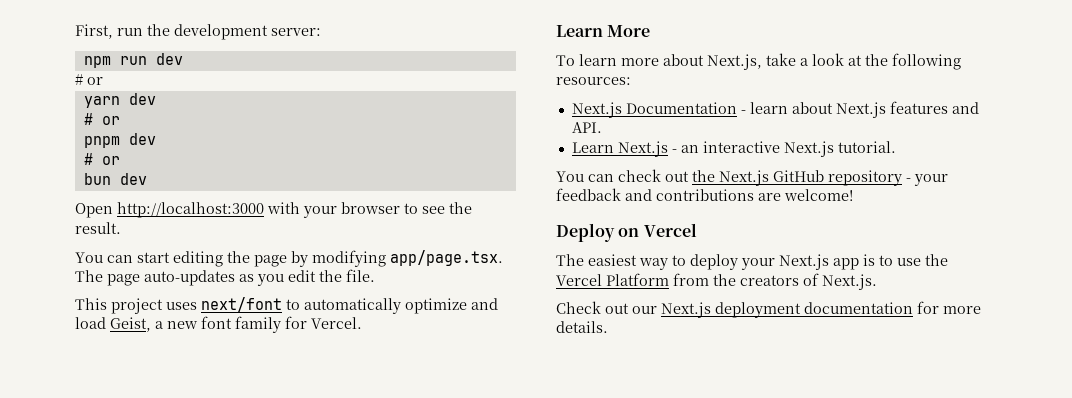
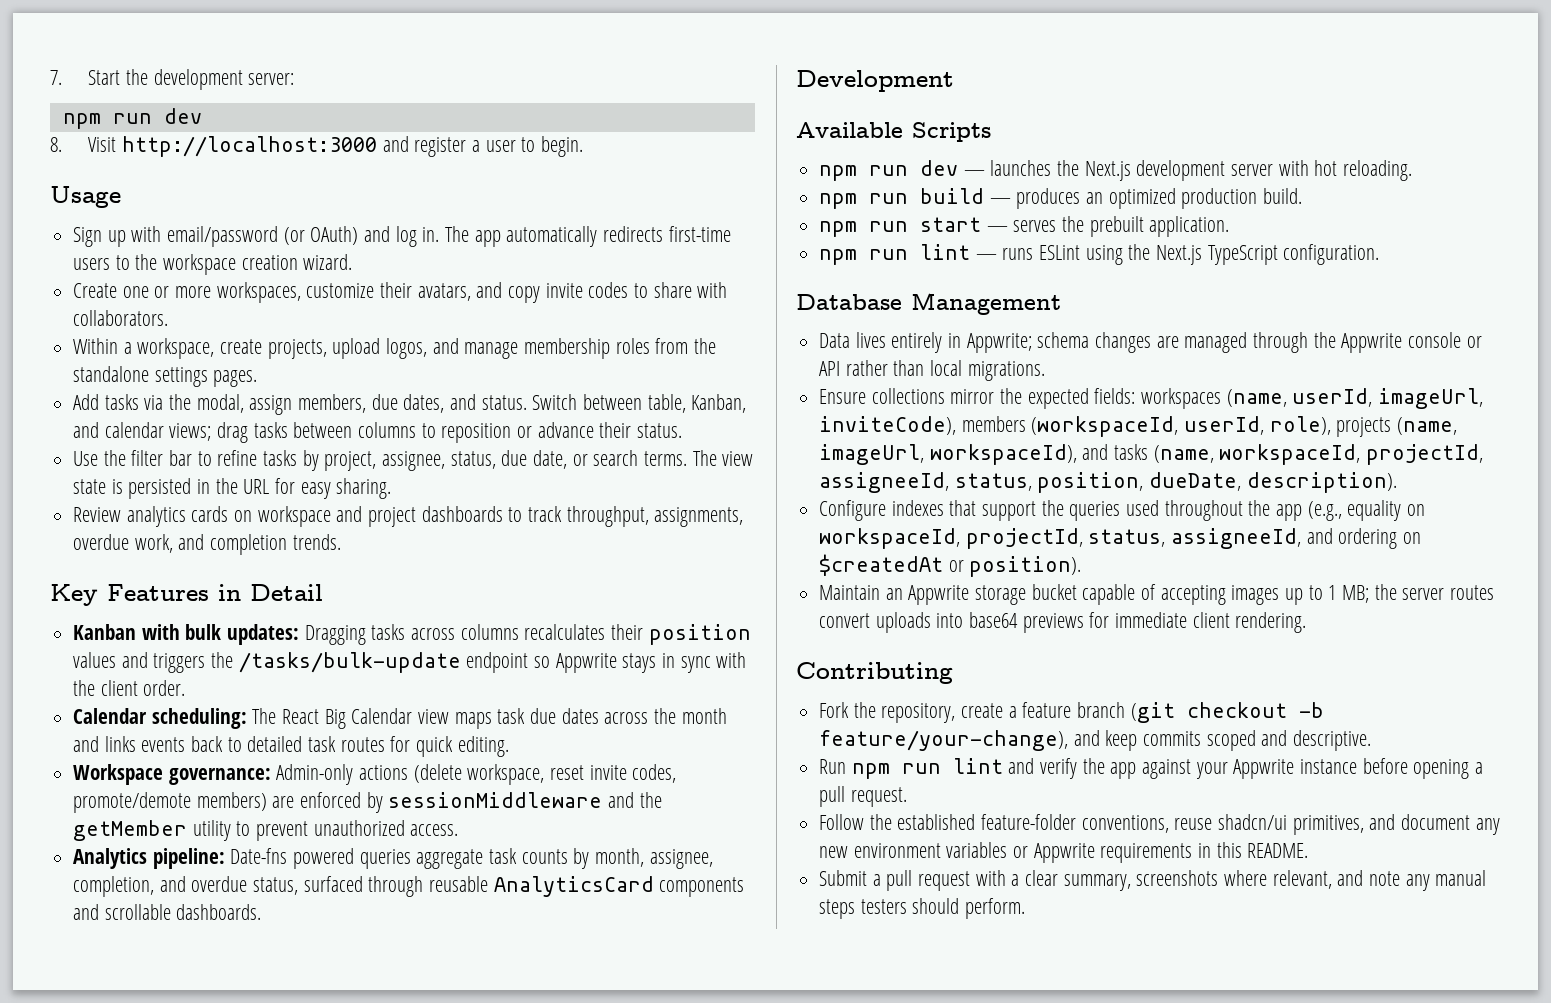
- First, run the development server:
+ 7. Start the development server:
  npm run dev
- # or
- yarn dev
- # or
- pnpm dev
- # or
- bun dev
- Open http://localhost:3000 with your browser to see the result.
- You can start editing the page by modifying app/page.tsx. The page auto-updates as you edit the file.
- This project uses next/font to automatically optimize and load Geist, a new font family for Vercel.
- Learn More
- To learn more about Next.js, take a look at the following resources:
- Next.js Documentation - learn about Next.js features and API.
- Learn Next.js - an interactive Next.js tutorial.
- You can check out the Next.js GitHub repository - your feedback and contributions are welcome!
- Deploy on Vercel
- The easiest way to deploy your Next.js app is to use the Vercel Platform from the creators of Next.js.
- Check out our Next.js deployment documentation for more details.
+ 8. Visit http://localhost:3000 and register a user to begin.
+ Usage
+ Sign up with email/password (or OAuth) and log in. The app automatically redirects first-time users to the workspace creation wizard.
+ Create one or more workspaces, customize their avatars, and copy invite codes to share with collaborators.
+ Within a workspace, create projects, upload logos, and manage membership roles from the standalone settings pages.
+ Add tasks via the modal, assign members, due dates, and status. Switch between table, Kanban, and calendar views; drag tasks between columns to reposition or advance their status.
+ Use the filter bar to refine tasks by project, assignee, status, due date, or search terms. The view state is persisted in the URL for easy sharing.
+ Review analytics cards on workspace and project dashboards to track throughput, assignments, overdue work, and completion trends.
+ Key Features in Detail
+ Kanban with bulk updates: Dragging tasks across columns recalculates their position values and triggers the /tasks/bulk-update endpoint so Appwrite stays in sync with the client order.
+ Calendar scheduling: The React Big Calendar view maps task due dates across the month and links events back to detailed task routes for quick editing.
+ Workspace governance: Admin-only actions (delete workspace, reset invite codes, promote/demote members) are enforced by sessionMiddleware and the getMember utility to prevent unauthorized access.
+ Analytics pipeline: Date-fns powered queries aggregate task counts by month, assignee, completion, and overdue status, surfaced through reusable AnalyticsCard components and scrollable dashboards.
+ Development
+ Available Scripts
+ npm run dev — launches the Next.js development server with hot reloading.
+ npm run build — produces an optimized production build.
+ npm run start — serves the prebuilt application.
+ npm run lint — runs ESLint using the Next.js TypeScript configuration.
+ Database Management
+ Data lives entirely in Appwrite; schema changes are managed through the Appwrite console or API rather than local migrations.
+ Ensure collections mirror the expected fields: workspaces (name, userId, imageUrl, inviteCode), members (workspaceId, userId, role), projects (name, imageUrl, workspaceId), and tasks (name, workspaceId, projectId, assigneeId, status, position, dueDate, description).
+ Configure indexes that support the queries used throughout the app (e.g., equality on workspaceId, projectId, status, assigneeId, and ordering on $createdAt or position).
+ Maintain an Appwrite storage bucket capable of accepting images up to 1 MB; the server routes convert uploads into base64 previews for immediate client rendering.
+ Contributing
+ Fork the repository, create a feature branch (git checkout -b feature/your-change), and keep commits scoped and descriptive.
+ Run npm run lint and verify the app against your Appwrite instance before opening a pull request.
+ Follow the established feature-folder conventions, reuse shadcn/ui primitives, and document any new environment variables or Appwrite requirements in this README.
+ Submit a pull request with a clear summary, screenshots where relevant, and note any manual steps testers should perform.

